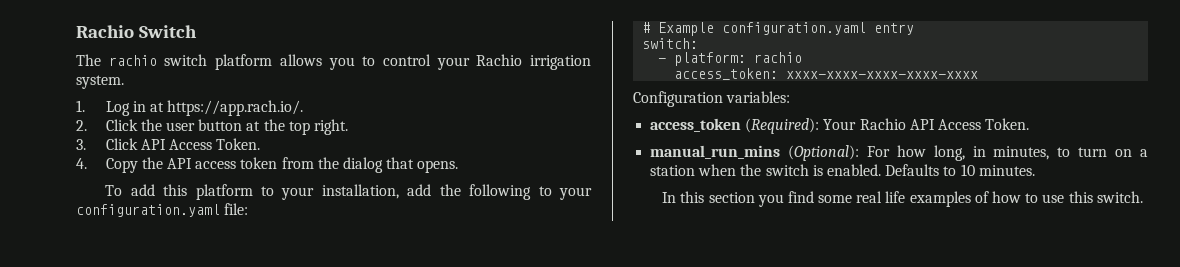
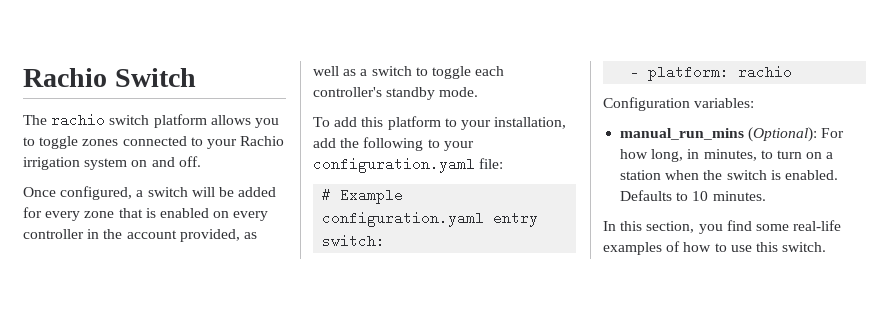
- The rachio switch platform allows you to control your Rachio irrigation system.
- 1. Log in at https://app.rach.io/.
- 2. Click the user button at the top right.
- 3. Click API Access Token.
- 4. Copy the API access token from the dialog that opens.
+ The rachio switch platform allows you to toggle zones connected to your Rachio irrigation system on and off.
+ Once configured, a switch will be added for every zone that is enabled on every controller in the account provided, as well as a switch to toggle each controller's standby mode.
- access_token: xxxx-xxxx-xxxx-xxxx-xxxx
- access_token (Required): Your Rachio API Access Token.
- In this section you find some real life examples of how to use this switch.
+ In this section, you find some real-life examples of how to use this switch.

